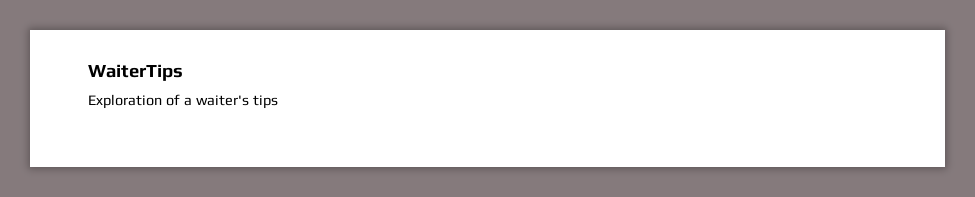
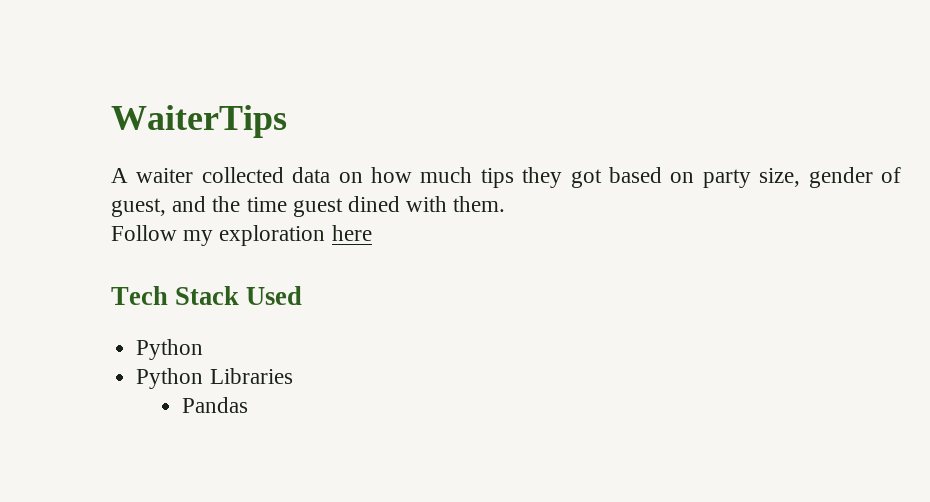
- Exploration of a waiter's tips
+ A waiter collected data on how much tips they got based on party size, gender of guest, and the time guest dined with them.
+ Follow my exploration here
+ Tech Stack Used
+ Python
+ Python Libraries
+ Pandas

